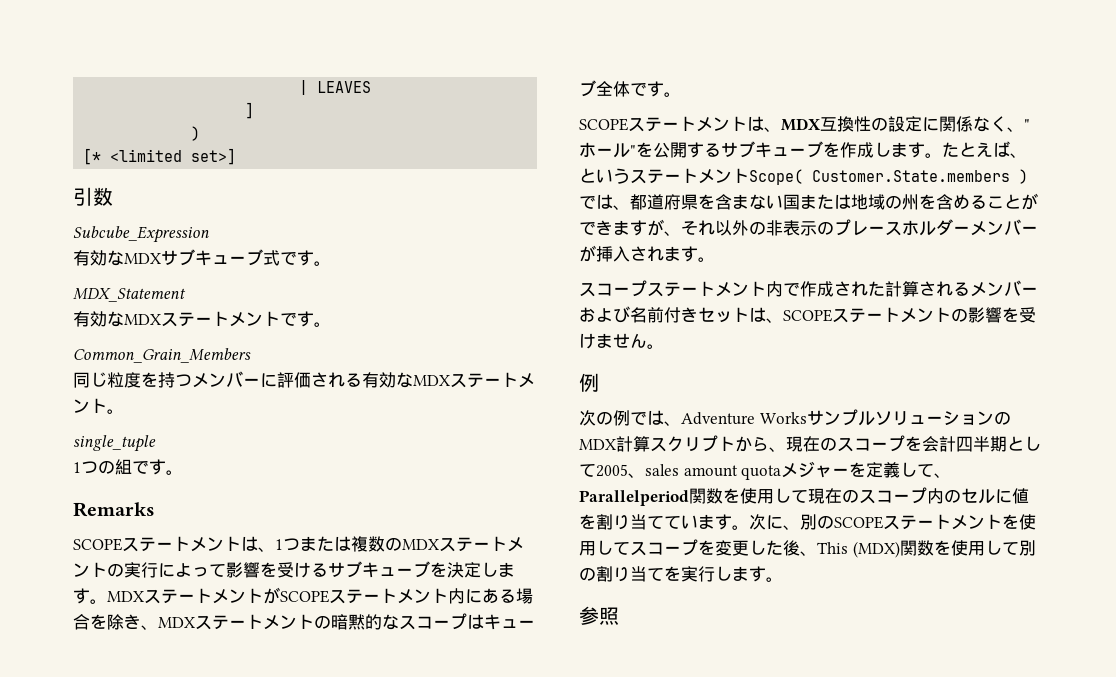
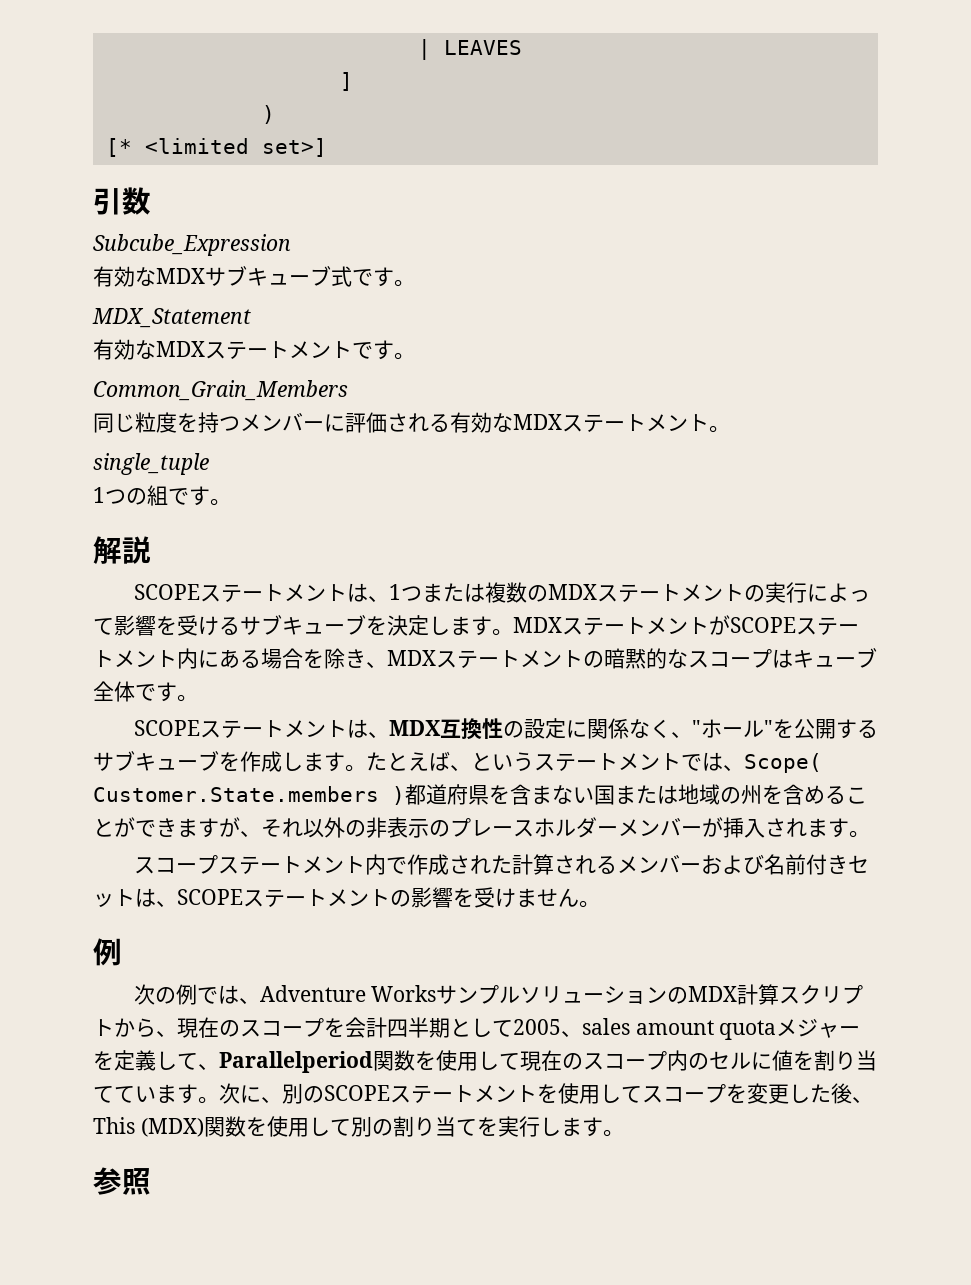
- Remarks
+ 解説
- たとえば、というステートメントScope( Customer.State.members )では、都道府県を含まない国または地域の州を含めることができますが、それ以外の非表示のプレースホルダーメンバーが挿入されます。
+ たとえば、というステートメントでは、Scope( Customer.State.members )都道府県を含まない国または地域の州を含めることができますが、それ以外の非表示のプレースホルダーメンバーが挿入されます。

